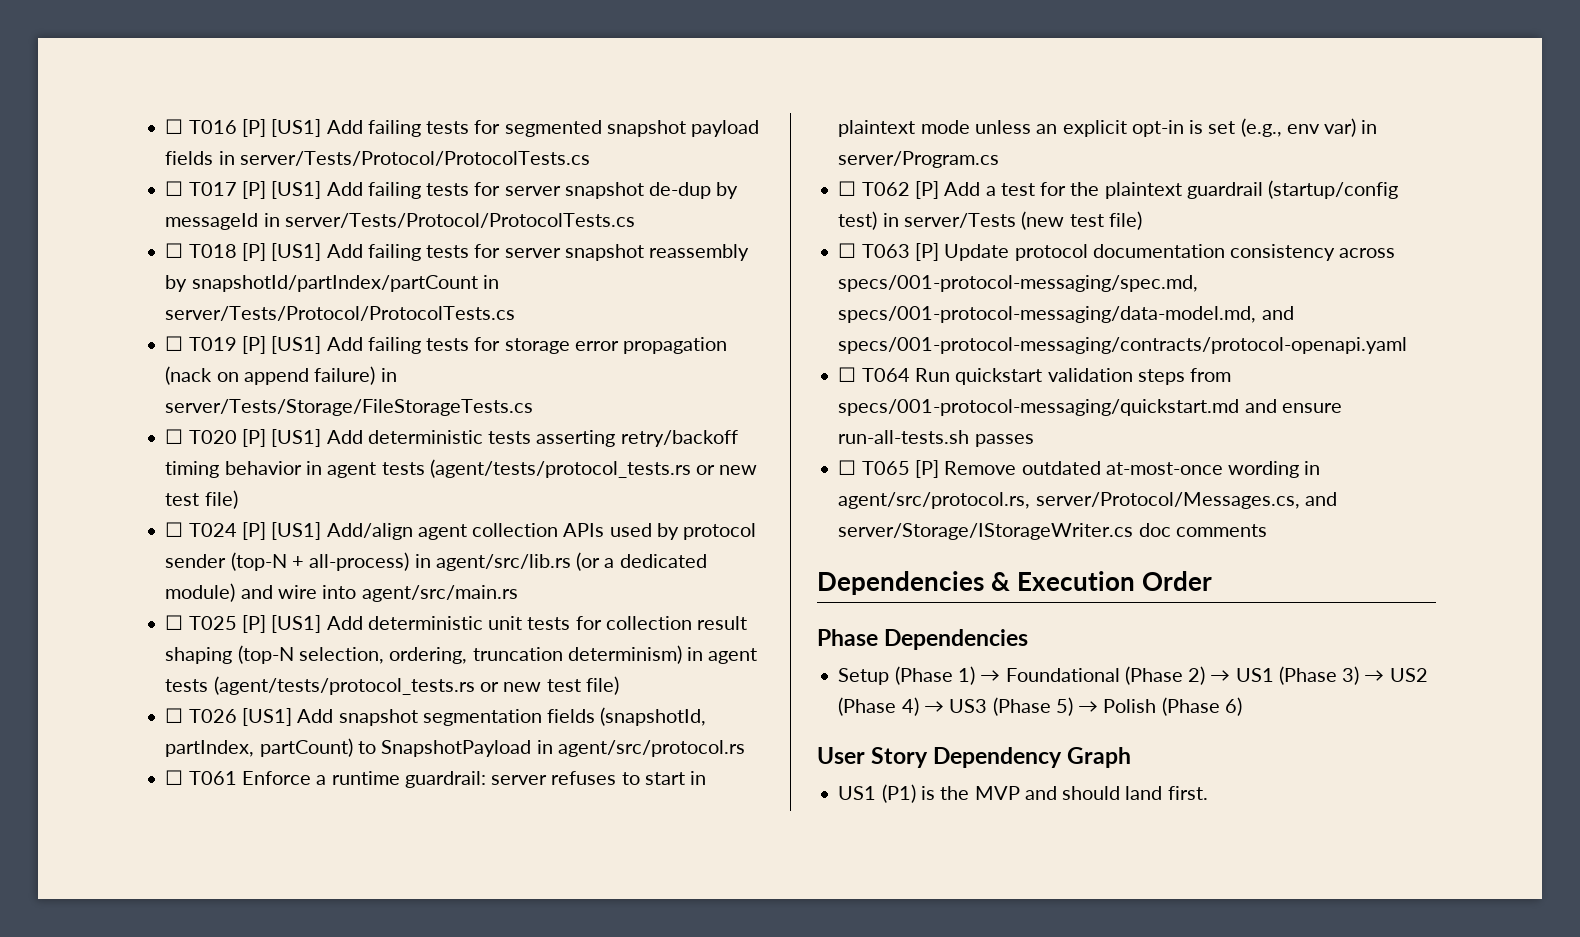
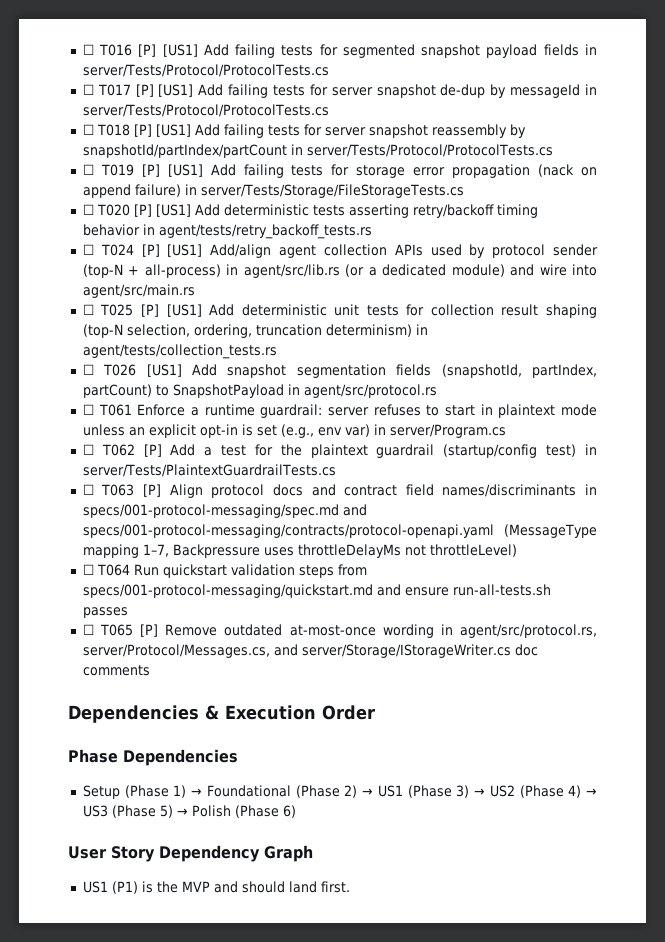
- ☐ T020 [P] [US1] Add deterministic tests asserting retry/backoff timing behavior in agent tests (agent/tests/protocol_tests.rs or new test file)
+ ☐ T020 [P] [US1] Add deterministic tests asserting retry/backoff timing behavior in agent/tests/retry_backoff_tests.rs
- ☐ T025 [P] [US1] Add deterministic unit tests for collection result shaping (top-N selection, ordering, truncation determinism) in agent tests (agent/tests/protocol_tests.rs or new test file)
+ ☐ T025 [P] [US1] Add deterministic unit tests for collection result shaping (top-N selection, ordering, truncation determinism) in agent/tests/collection_tests.rs
- ☐ T062 [P] Add a test for the plaintext guardrail (startup/config test) in server/Tests (new test file)
+ ☐ T062 [P] Add a test for the plaintext guardrail (startup/config test) in server/Tests/PlaintextGuardrailTests.cs
- ☐ T063 [P] Update protocol documentation consistency across specs/001-protocol-messaging/spec.md, specs/001-protocol-messaging/data-model.md, and specs/001-protocol-messaging/contracts/protocol-openapi.yaml
+ ☐ T063 [P] Align protocol docs and contract field names/discriminants in specs/001-protocol-messaging/spec.md and specs/001-protocol-messaging/contracts/protocol-openapi.yaml (MessageType mapping 1–7, Backpressure uses throttleDelayMs not throttleLevel)

